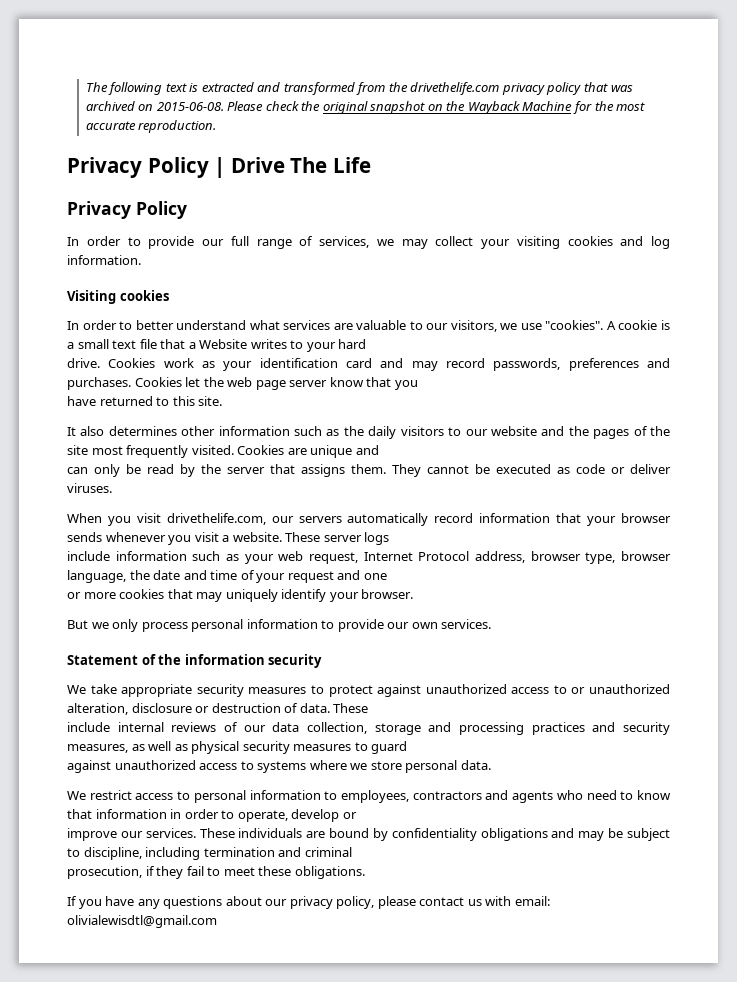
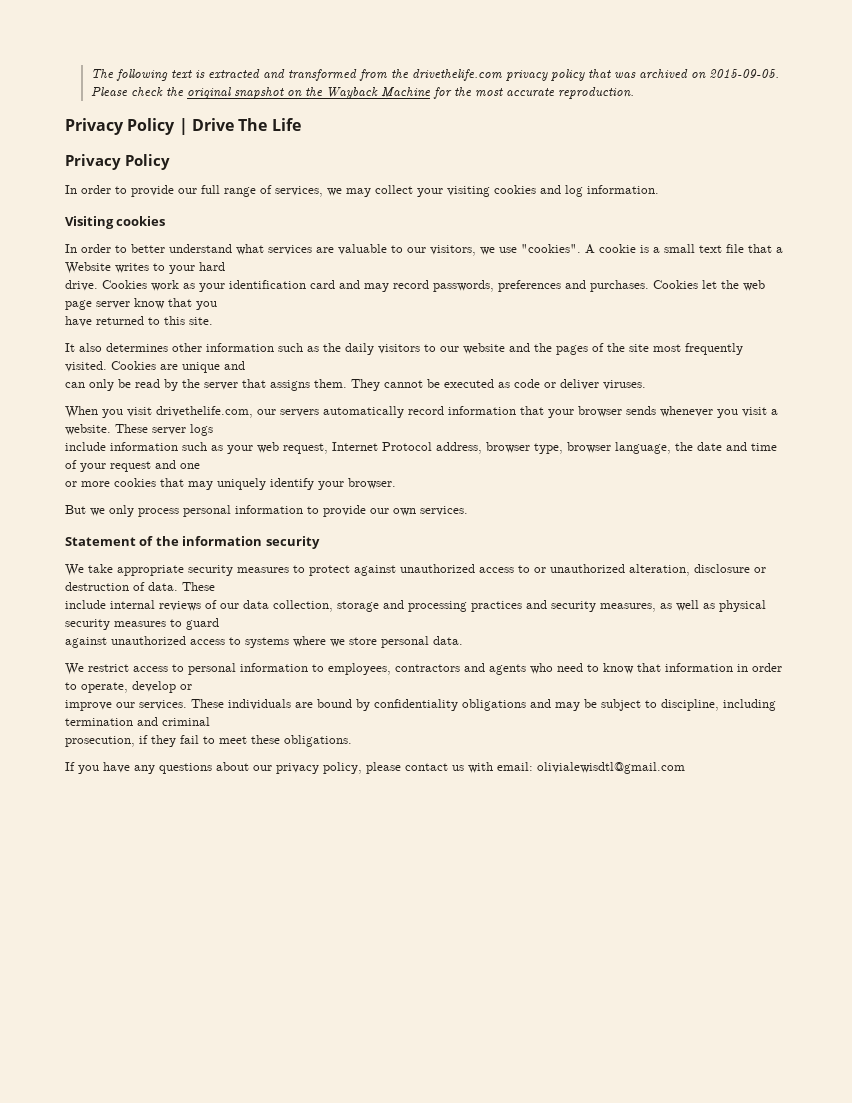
- The following text is extracted and transformed from the drivethelife.com privacy policy that was archived on 2015-06-08.
+ The following text is extracted and transformed from the drivethelife.com privacy policy that was archived on 2015-09-05.

